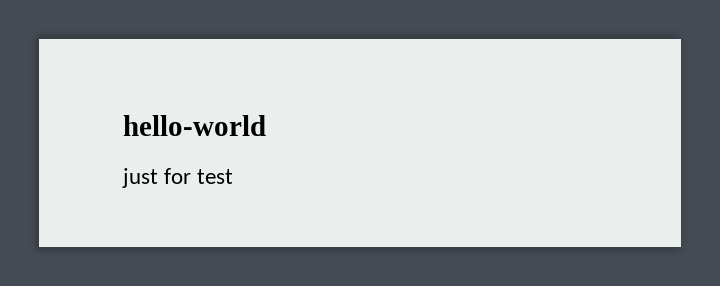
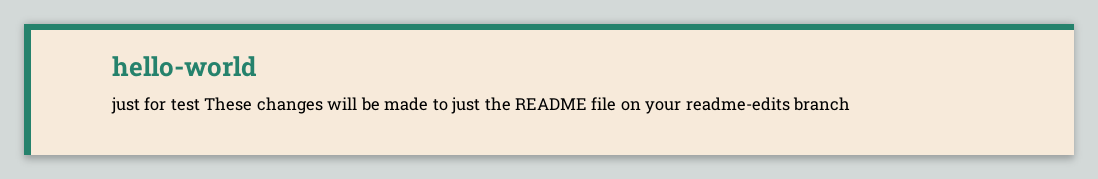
- just for test
+ just for test These changes will be made to just the README file on your readme-edits branch

